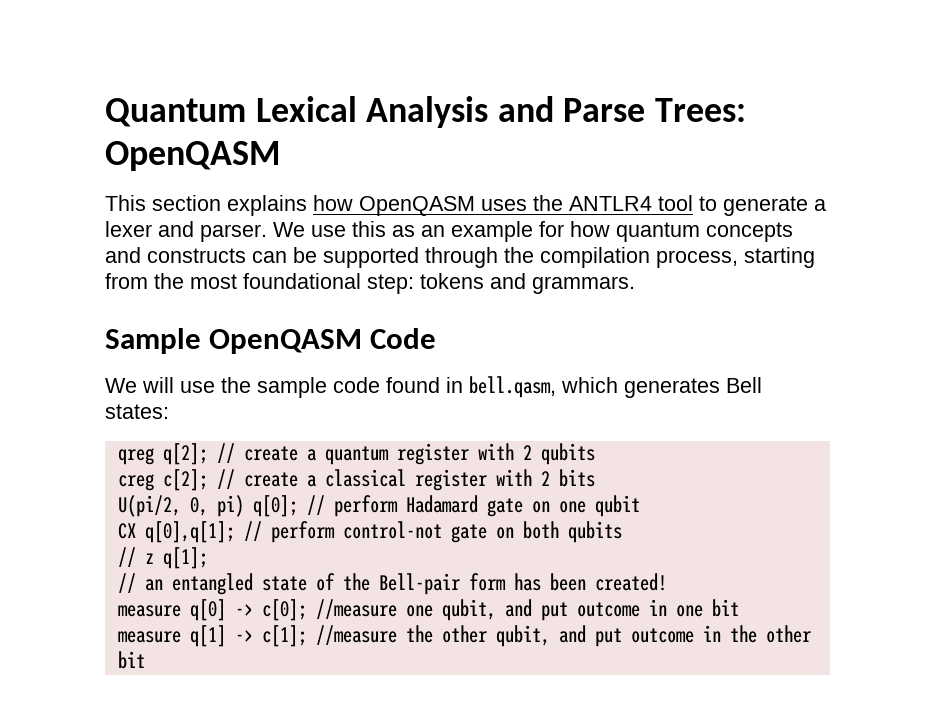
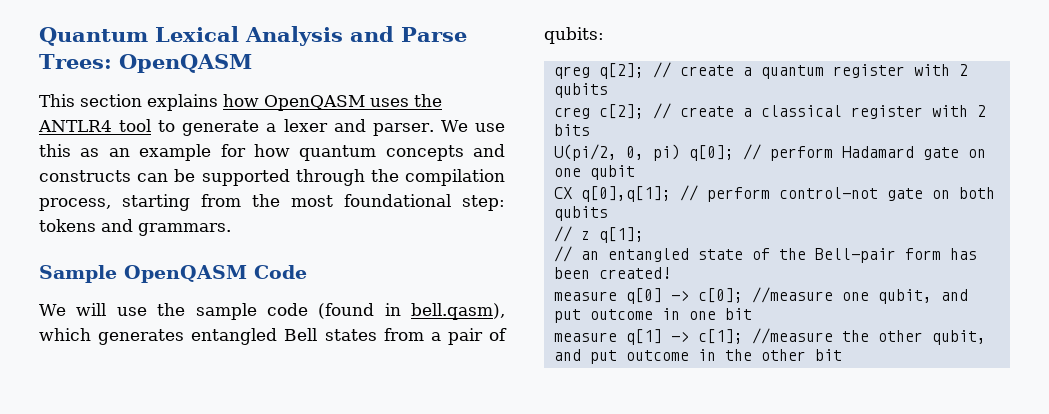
- We will use the sample code found in bell.qasm, which generates Bell states:
+ We will use the sample code (found in bell.qasm), which generates entangled Bell states from a pair of qubits:

